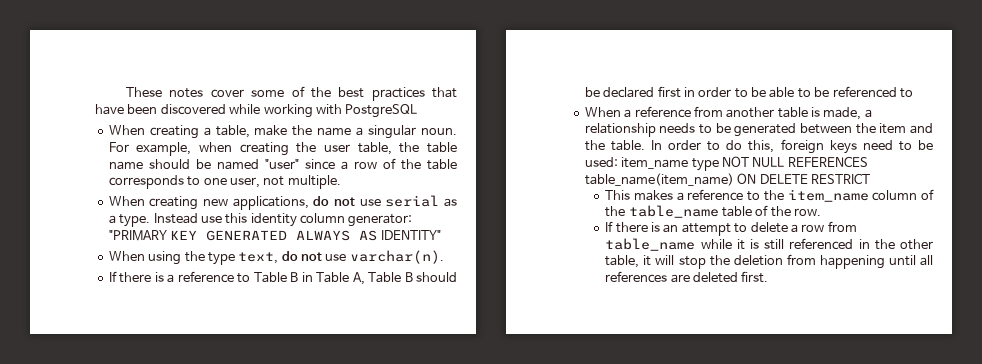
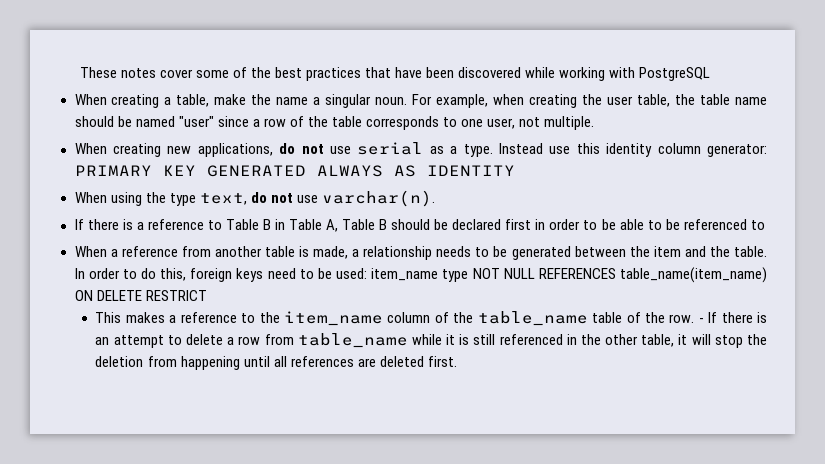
- Instead use this identity column generator: "PRIMARY KEY GENERATED ALWAYS AS IDENTITY"
+ Instead use this identity column generator: PRIMARY KEY GENERATED ALWAYS AS IDENTITY
- This makes a reference to the item_name column of the table_name table of the row.
- If there is an attempt to delete a row from table_name while it is still referenced in the other table, it will stop the deletion from happening until all references are deleted first.
+ This makes a reference to the item_name column of the table_name table of the row. - If there is an attempt to delete a row from table_name while it is still referenced in the other table, it will stop the deletion from happening until all references are deleted first.

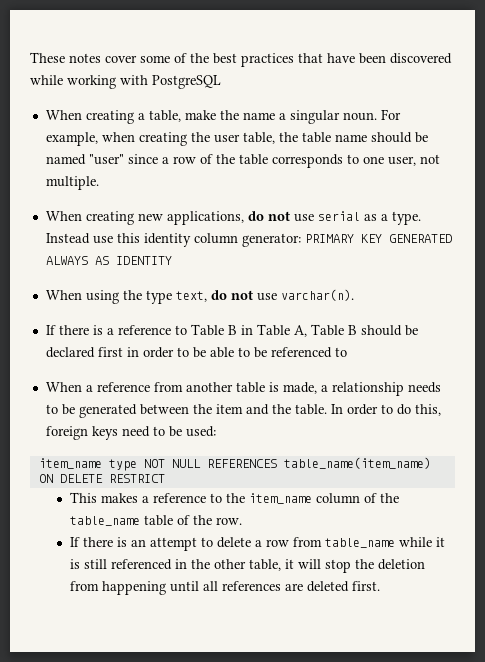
- In order to do this, foreign keys need to be used: item_name type NOT NULL REFERENCES table_name(item_name) ON DELETE RESTRICT
+ In order to do this, foreign keys need to be used:
+ item_name type NOT NULL REFERENCES table_name(item_name) ON DELETE RESTRICT
- This makes a reference to the item_name column of the table_name table of the row. - If there is an attempt to delete a row from table_name while it is still referenced in the other table, it will stop the deletion from happening until all references are deleted first.
+ This makes a reference to the item_name column of the table_name table of the row.
+ If there is an attempt to delete a row from table_name while it is still referenced in the other table, it will stop the deletion from happening until all references are deleted first.

